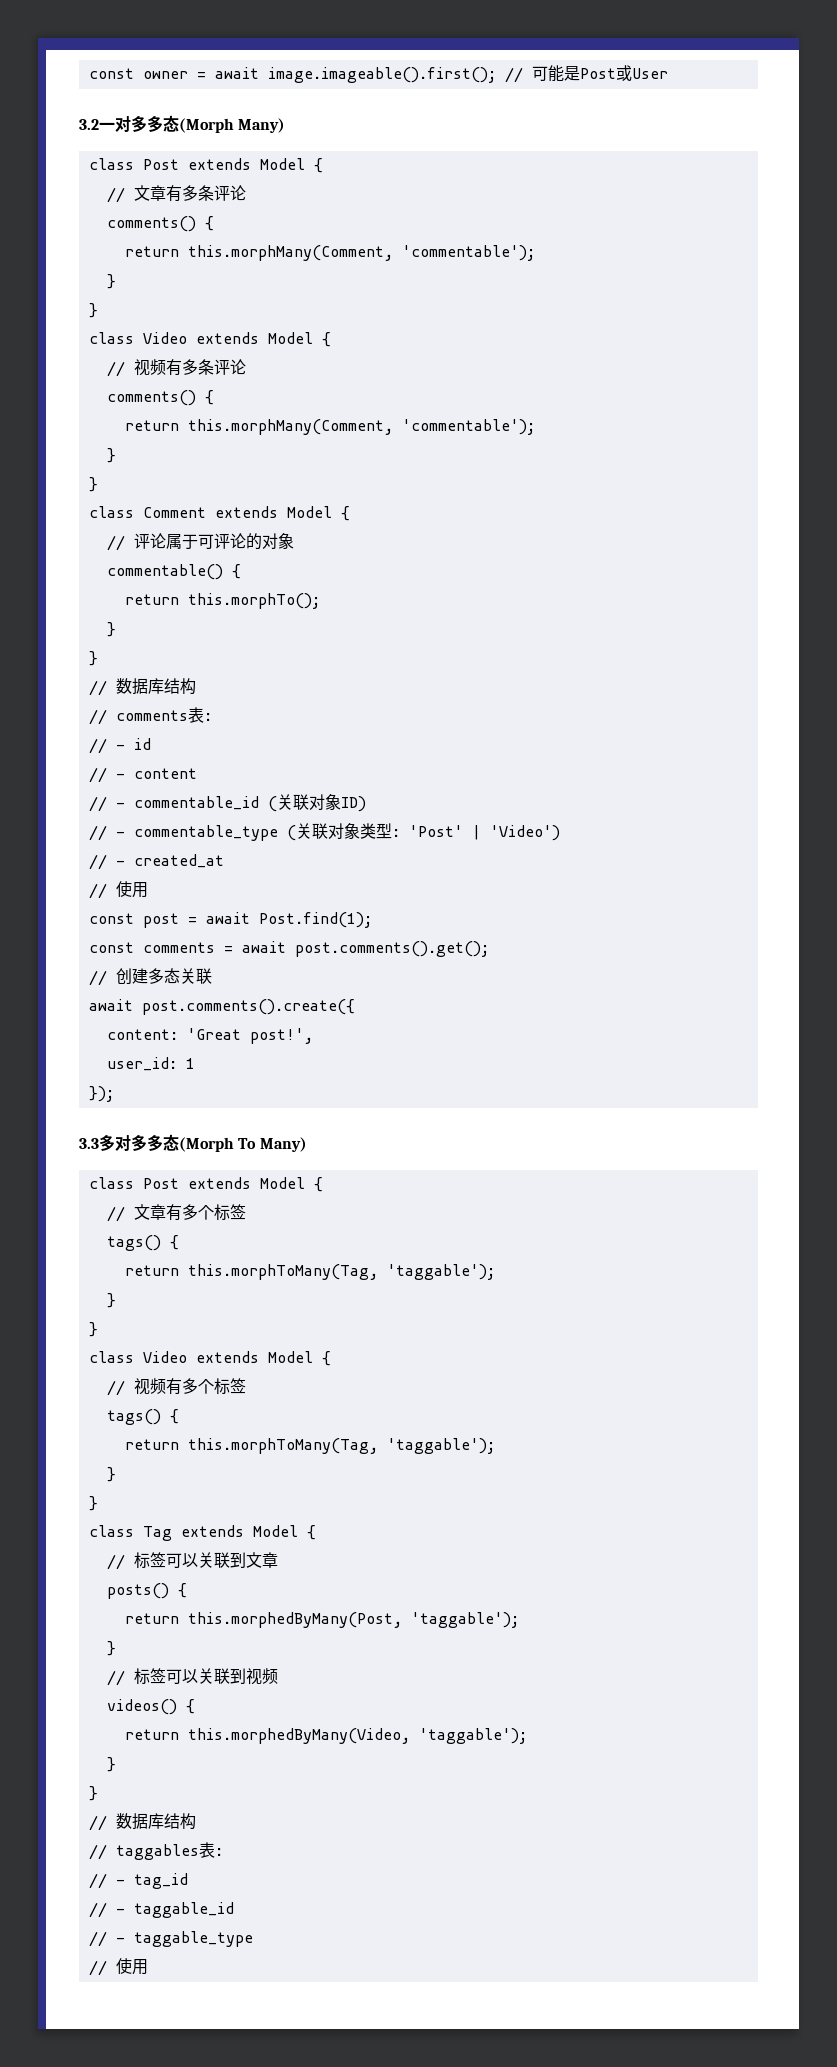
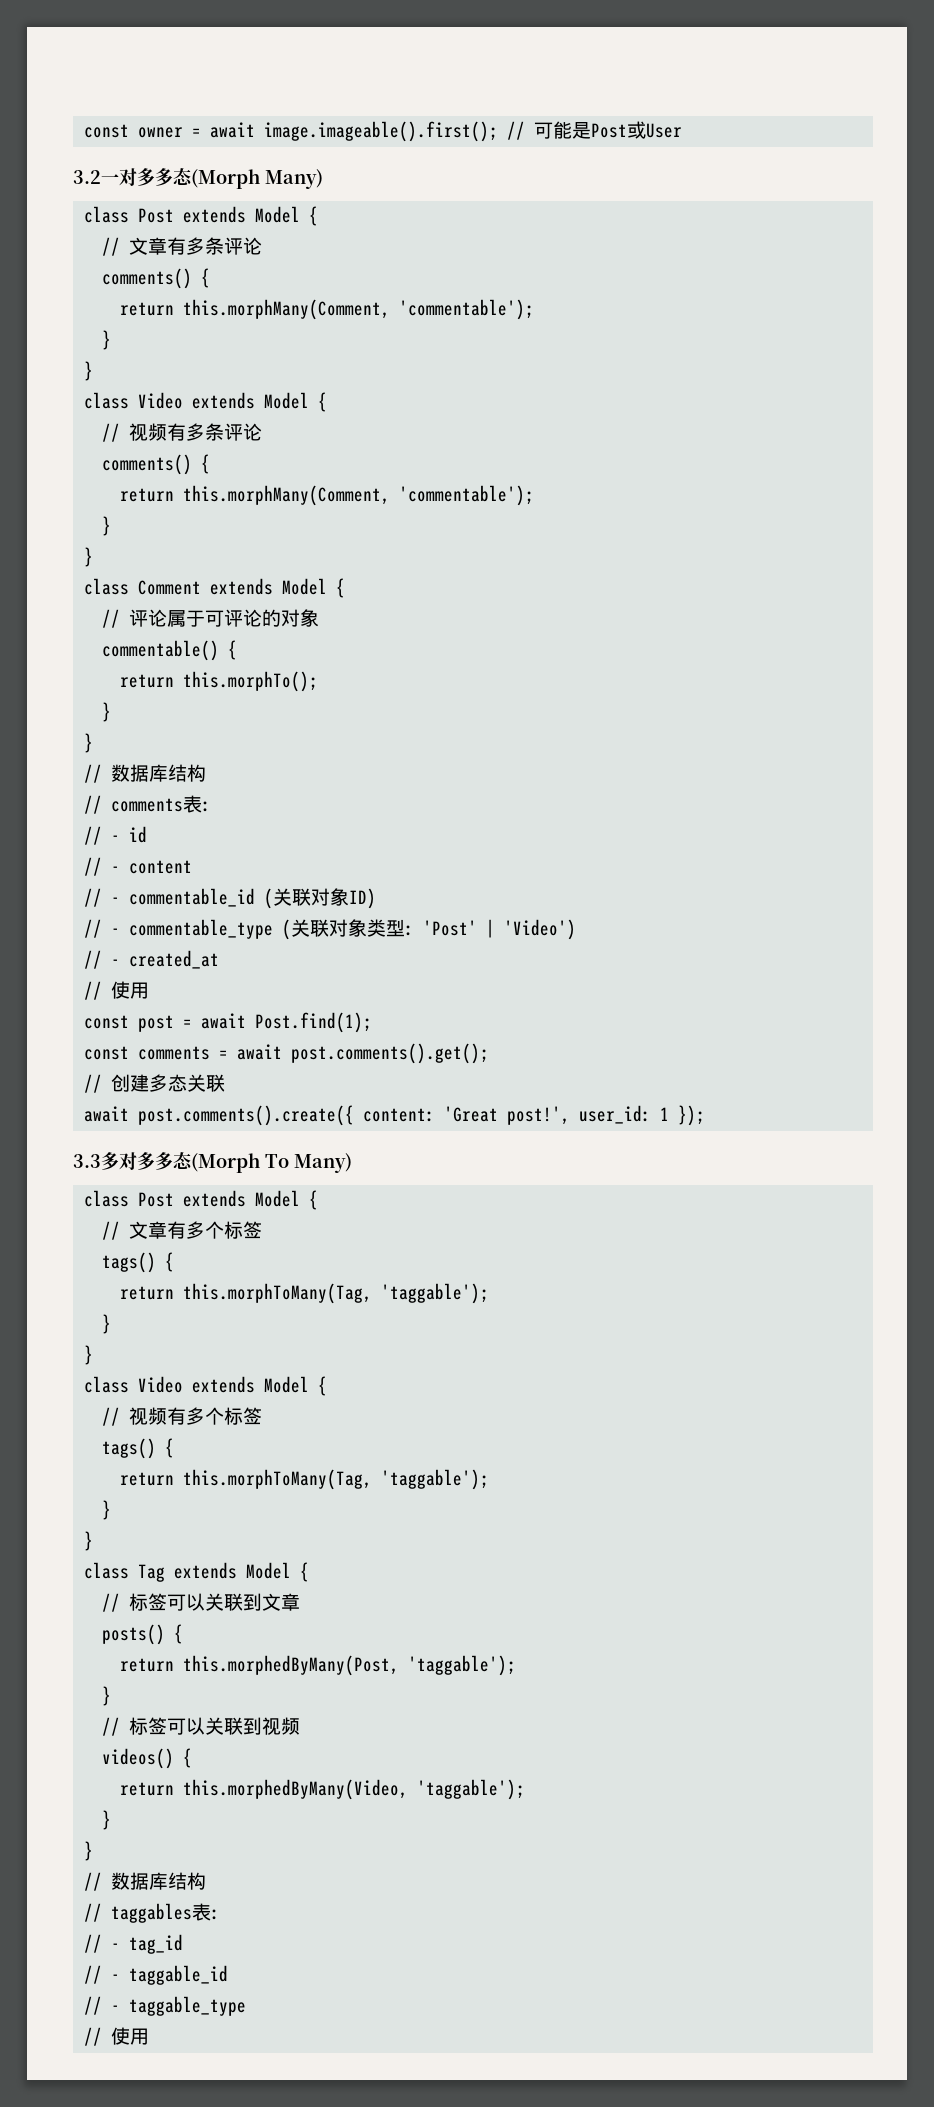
- await post.comments().create({
- content: 'Great post!',
- user_id: 1
- });
+ await post.comments().create({ content: 'Great post!', user_id: 1 });

